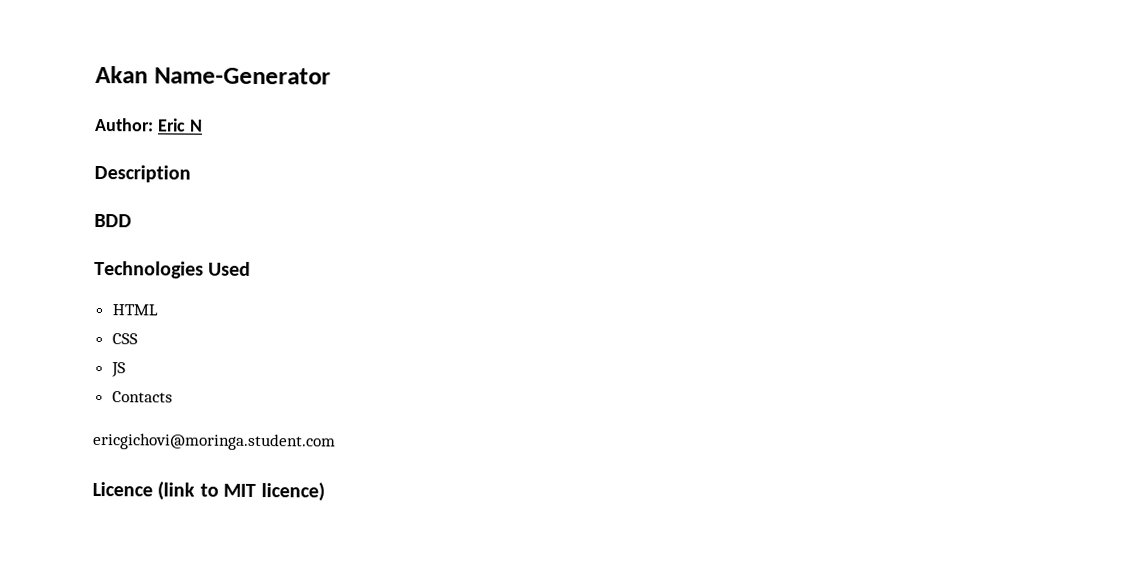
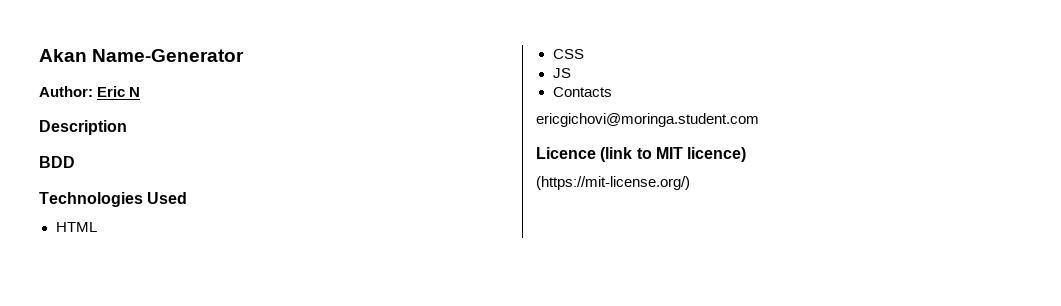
+ (https://mit-license.org/)

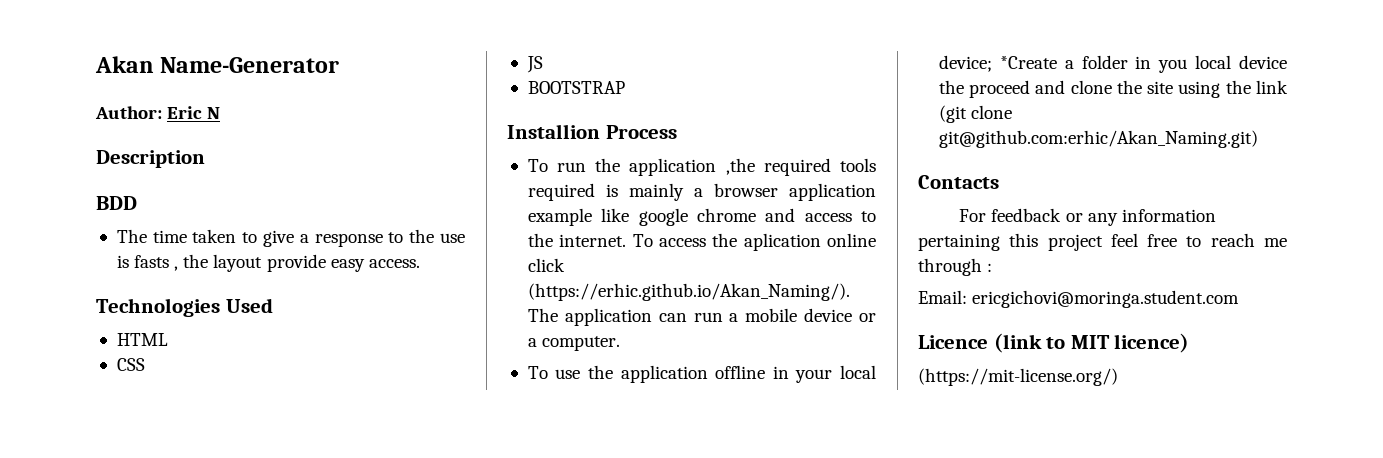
+ The time taken to give a response to the use is fasts , the layout provide easy access.
+ BOOTSTRAP
+ Installion Process
+ To run the application ,the required tools required is mainly a browser application example like google chrome and access to the internet. To access the aplication online click (https://erhic.github.io/Akan_Naming/). The application can run a mobile device or a computer.
+ To use the application offline in your local device; *Create a folder in you local device the proceed and clone the site using the link (git clone git@github.com:erhic/Akan_Naming.git)
  Contacts
- ericgichovi@moringa.student.com
+ For feedback or any information pertaining this project feel free to reach me through :
+ Email: ericgichovi@moringa.student.com

